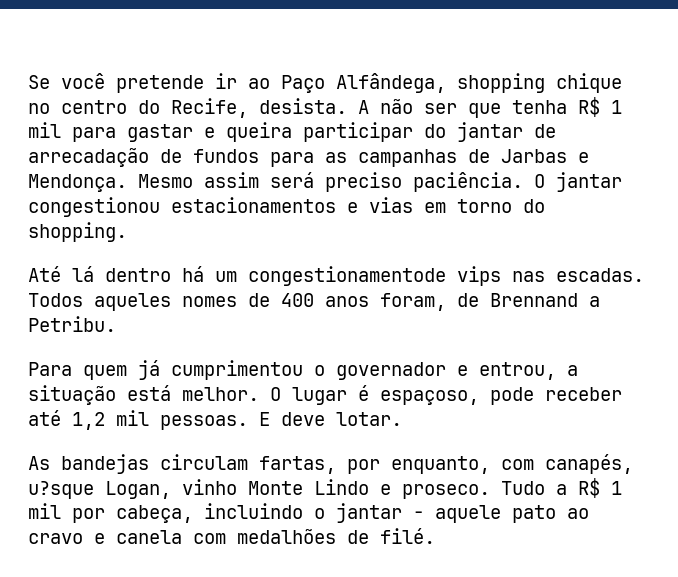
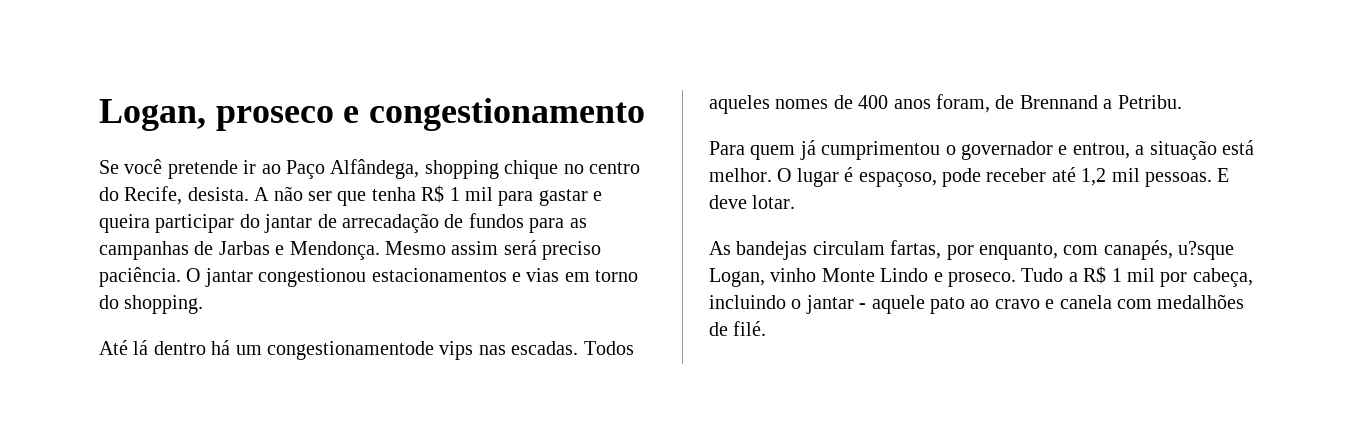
+ Logan, proseco e congestionamento

